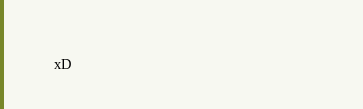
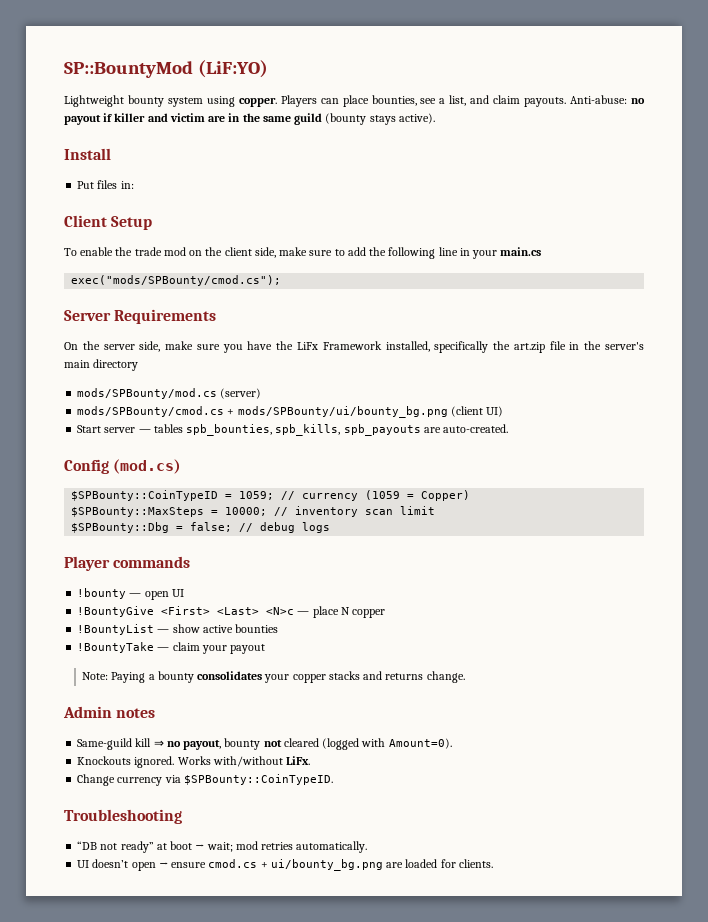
- xD
+ SP::BountyMod (LiF:YO)
+ Lightweight bounty system using copper. Players can place bounties, see a list, and claim payouts. Anti-abuse: no payout if killer and victim are in the same guild (bounty stays active).
+ Install
+ Put files in:
+ Client Setup
+ To enable the trade mod on the client side, make sure to add the following line in your main.cs
+ exec("mods/SPBounty/cmod.cs");
+ Server Requirements
+ On the server side, make sure you have the LiFx Framework installed, specifically the art.zip file in the server's main directory
+ mods/SPBounty/mod.cs (server)
+ mods/SPBounty/cmod.cs + mods/SPBounty/ui/bounty_bg.png (client UI)
+ Start server — tables spb_bounties, spb_kills, spb_payouts are auto-created.
+ Config (mod.cs)
+ $SPBounty::CoinTypeID = 1059; // currency (1059 = Copper)
+ $SPBounty::MaxSteps = 10000; // inventory scan limit
+ $SPBounty::Dbg = false; // debug logs
+ Player commands
+ !bounty — open UI
+ !BountyGive <First> <Last> <N>c — place N copper
+ !BountyList — show active bounties
+ !BountyTake — claim your payout
+ Note: Paying a bounty consolidates your copper stacks and returns change.
+ Admin notes
+ Same-guild kill ⇒ no payout, bounty not cleared (logged with Amount=0).
+ Knockouts ignored. Works with/without LiFx.
+ Change currency via $SPBounty::CoinTypeID.
+ Troubleshooting
+ “DB not ready” at boot → wait; mod retries automatically.
+ UI doesn’t open → ensure cmod.cs + ui/bounty_bg.png are loaded for clients.

